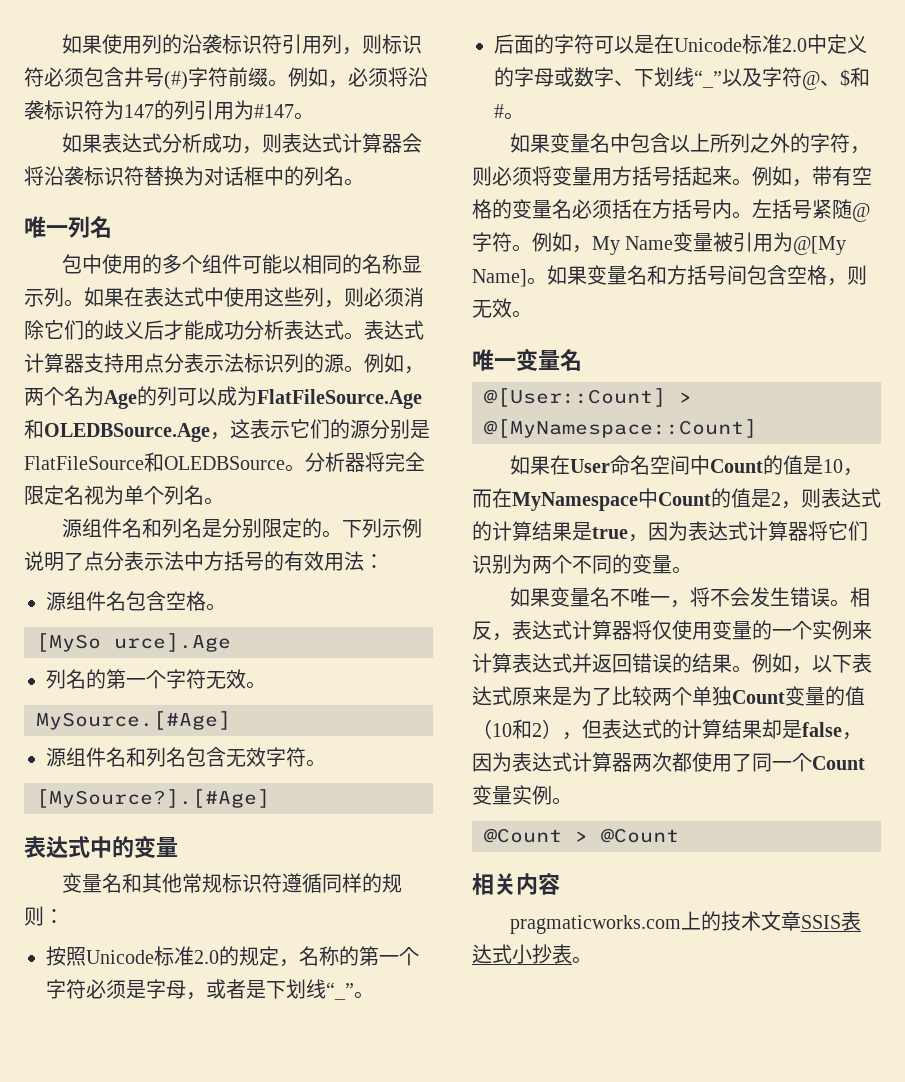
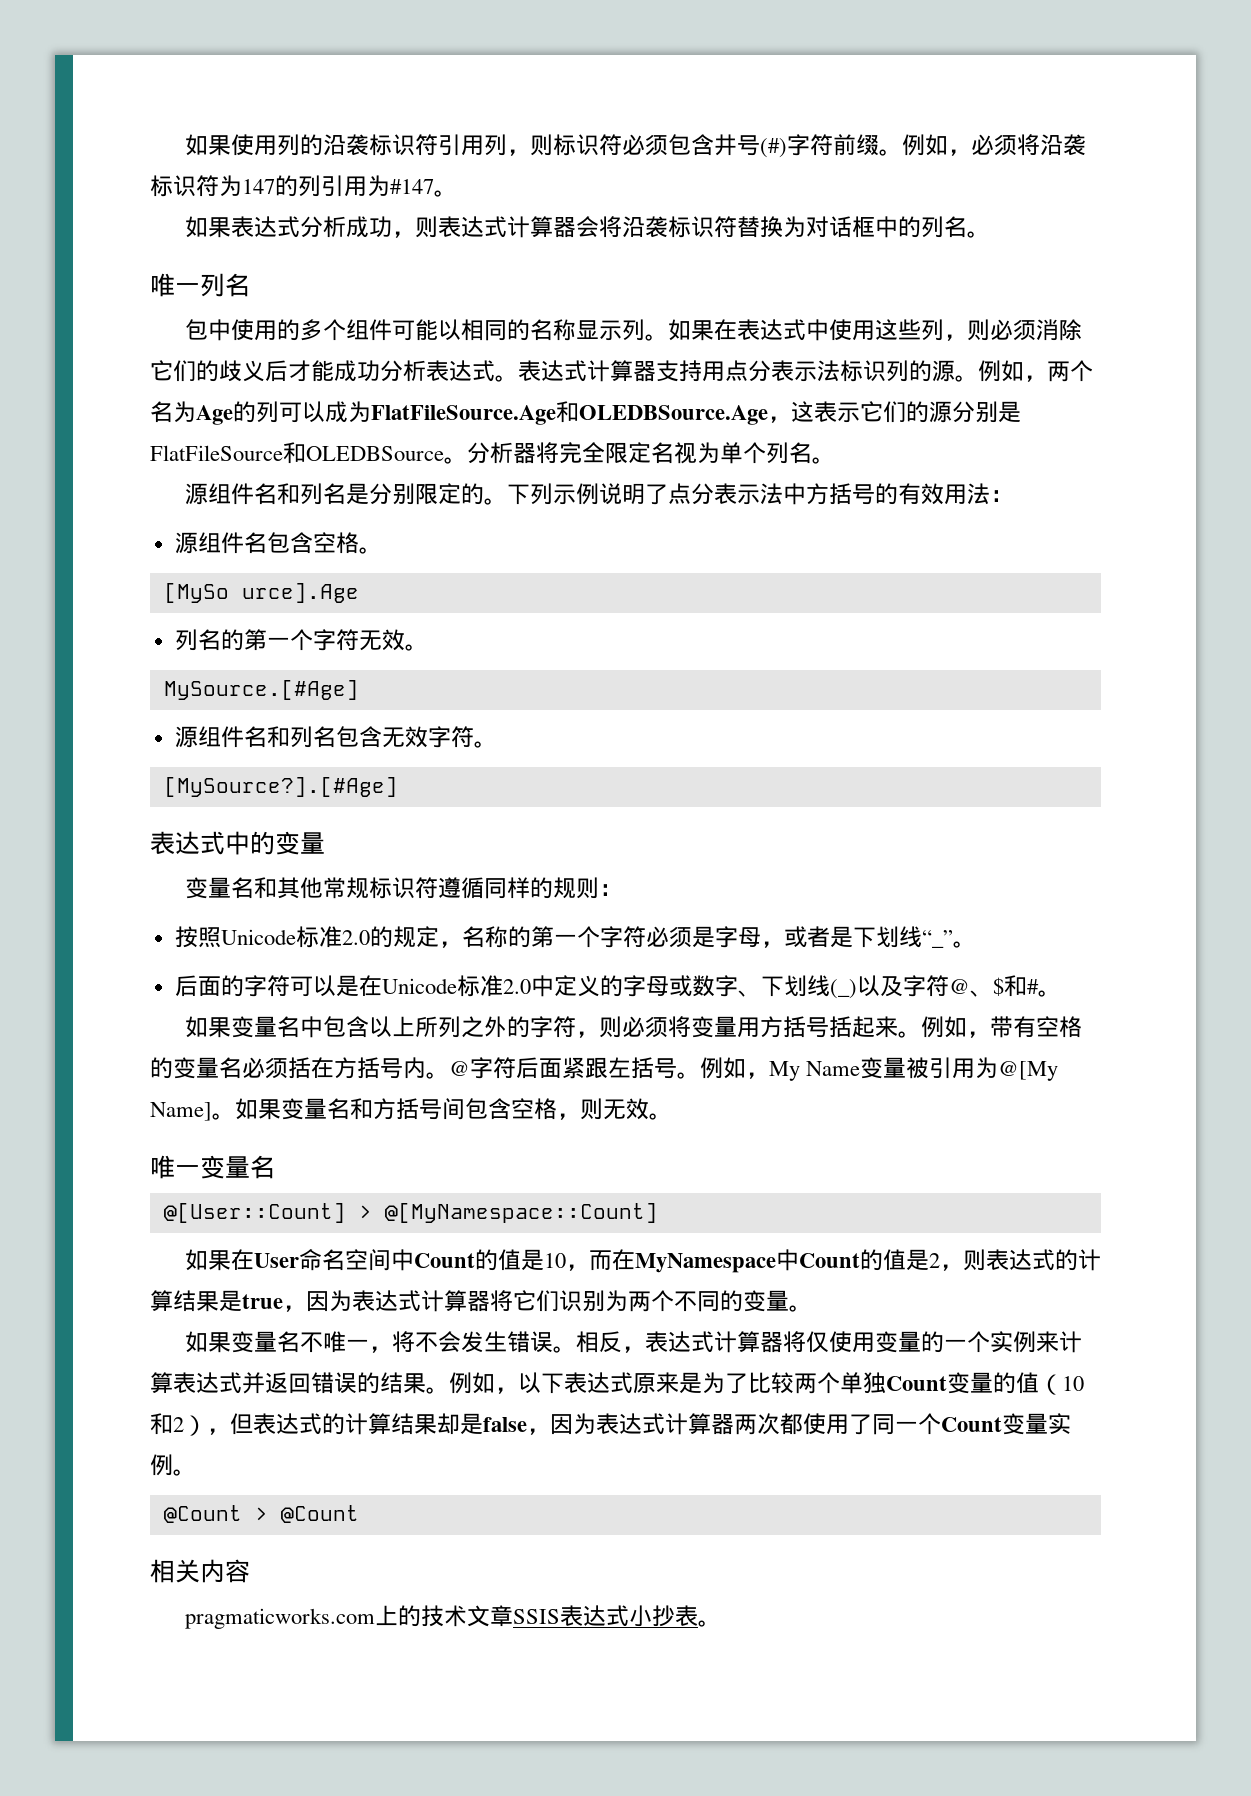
- 后面的字符可以是在Unicode标准2.0中定义的字母或数字、下划线“_”以及字符@、$和#。
+ 后面的字符可以是在Unicode标准2.0中定义的字母或数字、下划线(_)以及字符@、$和#。
- 左括号紧随@字符。
+ @字符后面紧跟左括号。

